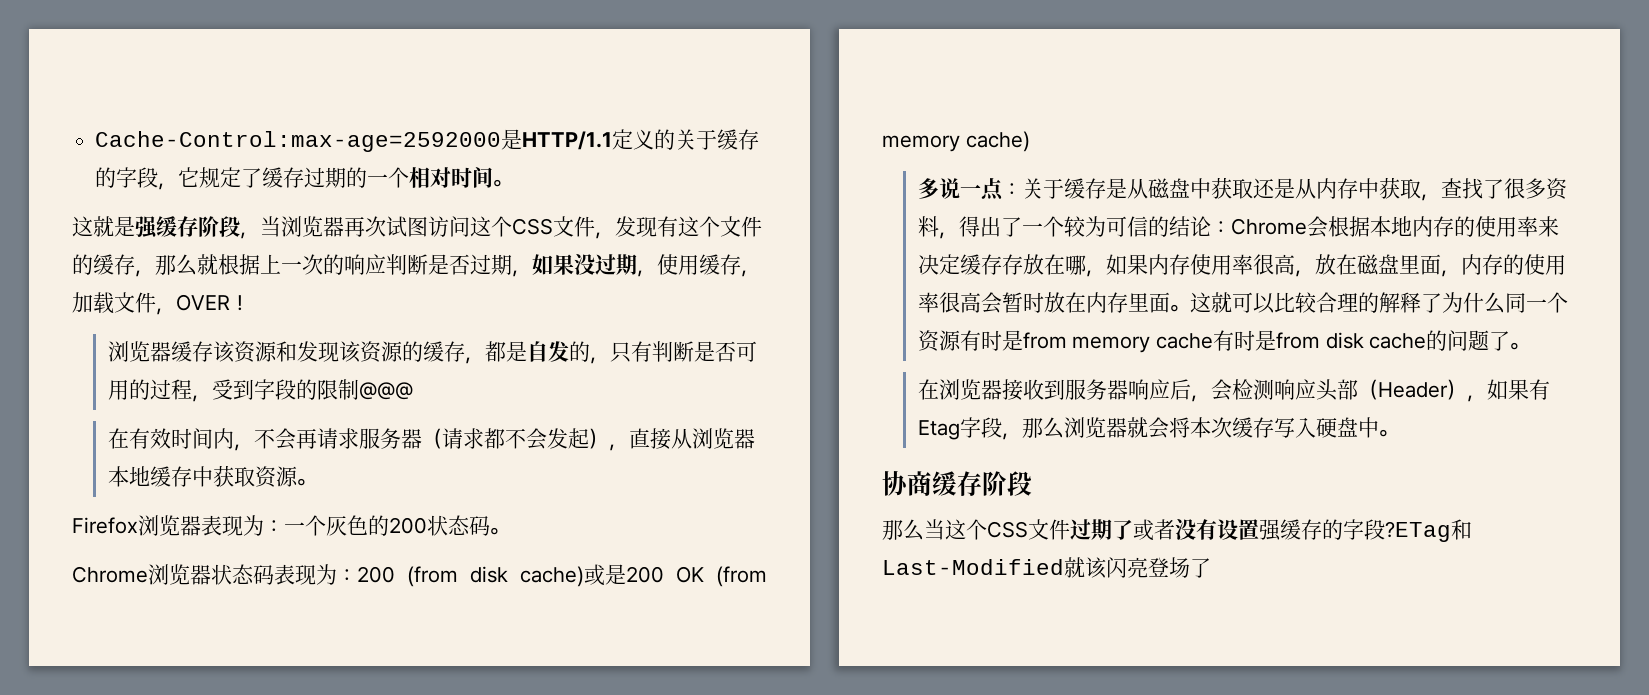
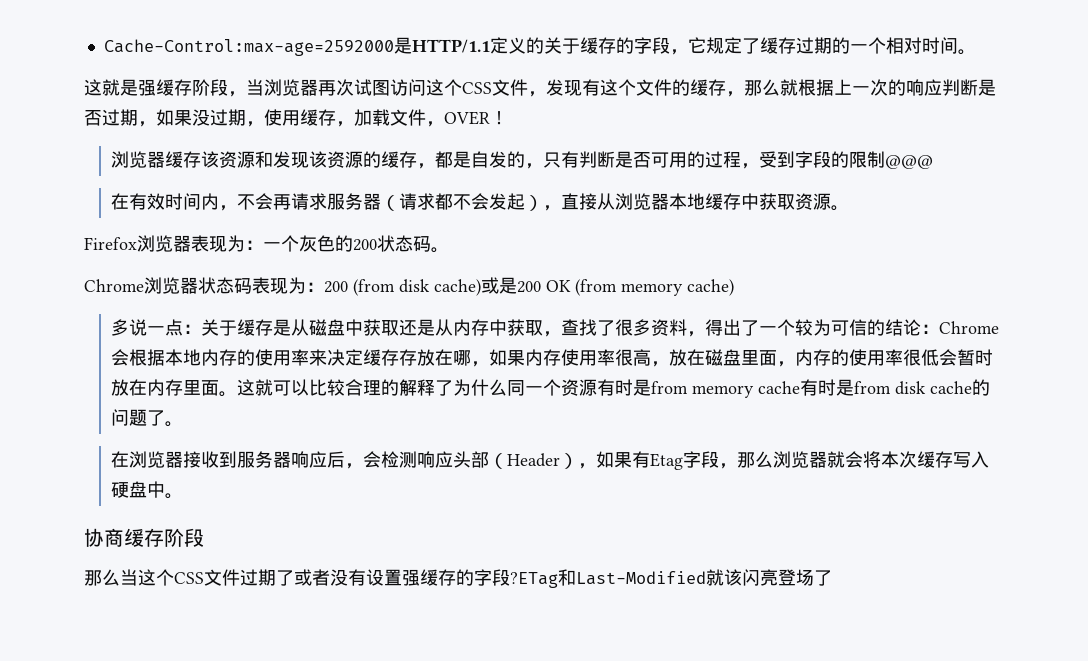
- 多说一点：关于缓存是从磁盘中获取还是从内存中获取，查找了很多资料，得出了一个较为可信的结论：Chrome会根据本地内存的使用率来决定缓存存放在哪，如果内存使用率很高，放在磁盘里面，内存的使用率很高会暂时放在内存里面。
+ 多说一点：关于缓存是从磁盘中获取还是从内存中获取，查找了很多资料，得出了一个较为可信的结论：Chrome会根据本地内存的使用率来决定缓存存放在哪，如果内存使用率很高，放在磁盘里面，内存的使用率很低会暂时放在内存里面。

